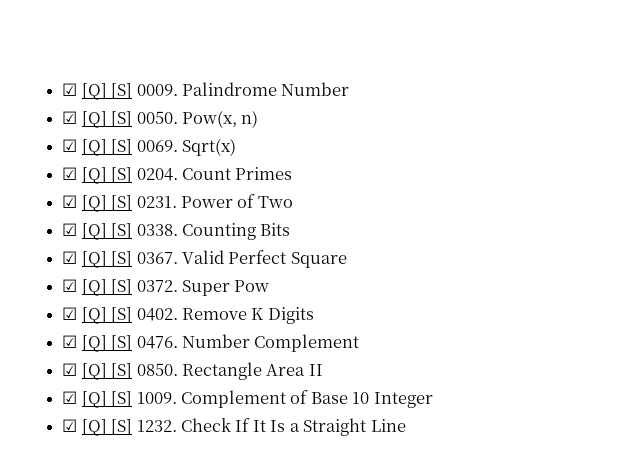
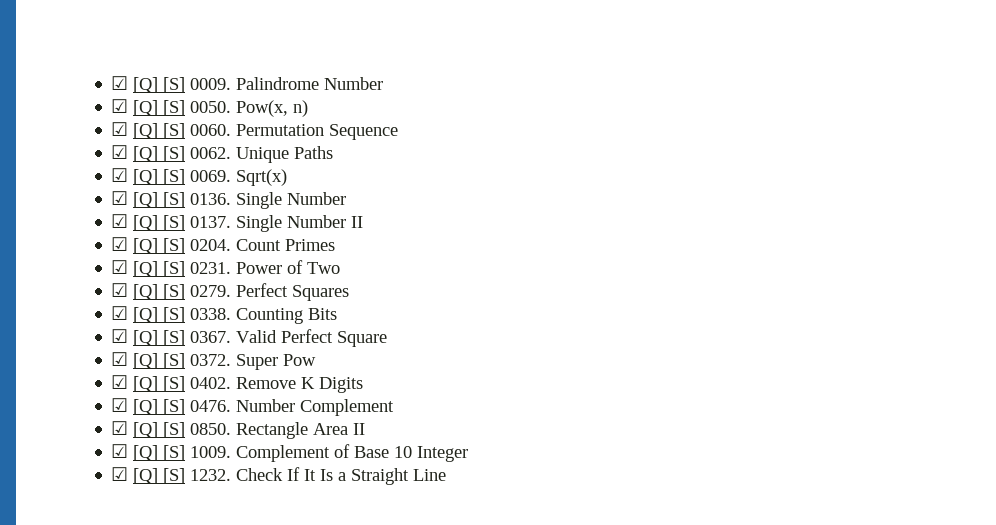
+ ☑ [Q] [S] 0060. Permutation Sequence
+ ☑ [Q] [S] 0062. Unique Paths
+ ☑ [Q] [S] 0136. Single Number
+ ☑ [Q] [S] 0137. Single Number II
+ ☑ [Q] [S] 0279. Perfect Squares

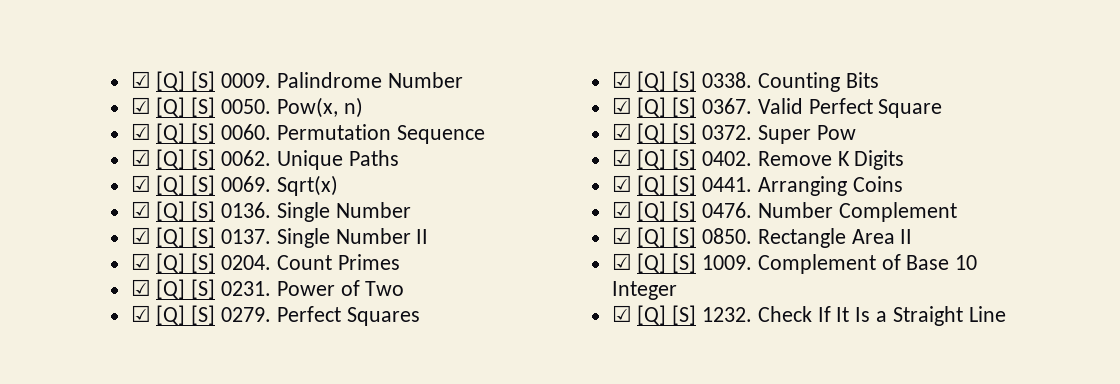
+ ☑ [Q] [S] 0441. Arranging Coins

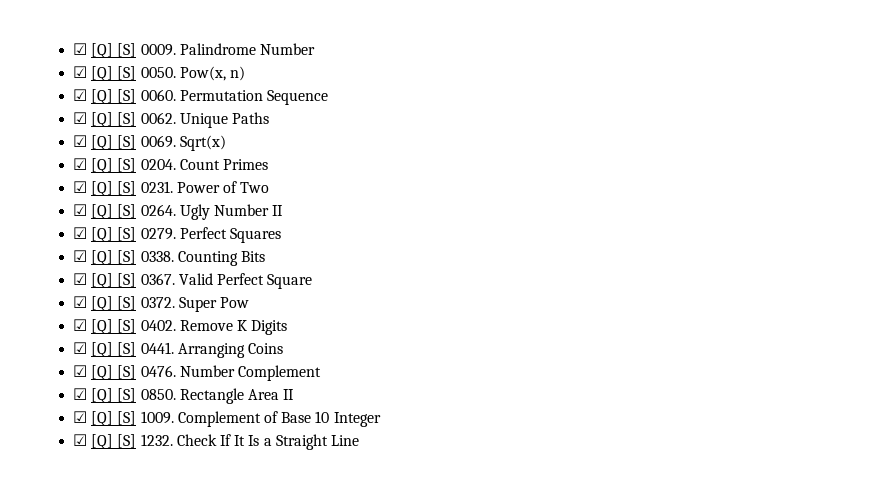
- ☑ [Q] [S] 0136. Single Number
- ☑ [Q] [S] 0137. Single Number II
+ ☑ [Q] [S] 0264. Ugly Number II

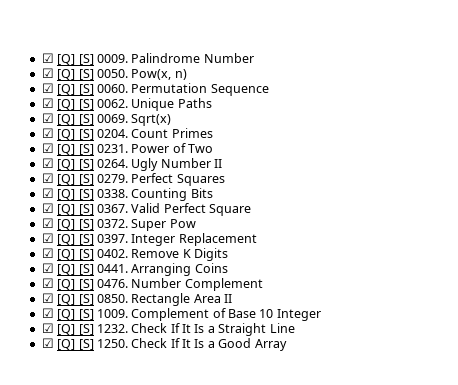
+ ☑ [Q] [S] 0397. Integer Replacement
+ ☑ [Q] [S] 1250. Check If It Is a Good Array

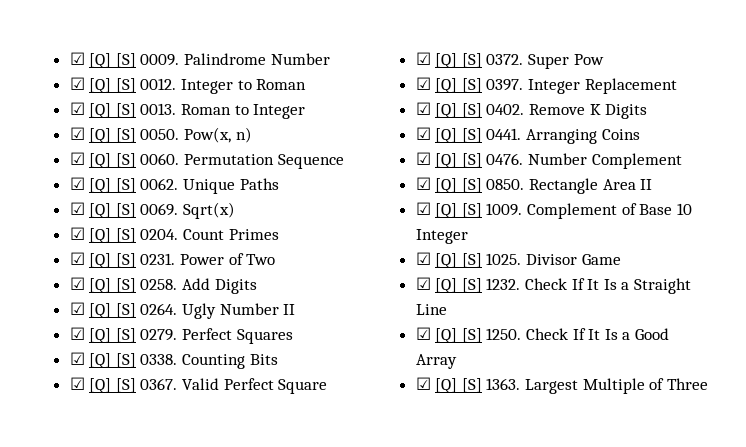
+ ☑ [Q] [S] 0012. Integer to Roman
+ ☑ [Q] [S] 0013. Roman to Integer
+ ☑ [Q] [S] 0258. Add Digits
+ ☑ [Q] [S] 1025. Divisor Game
+ ☑ [Q] [S] 1363. Largest Multiple of Three

